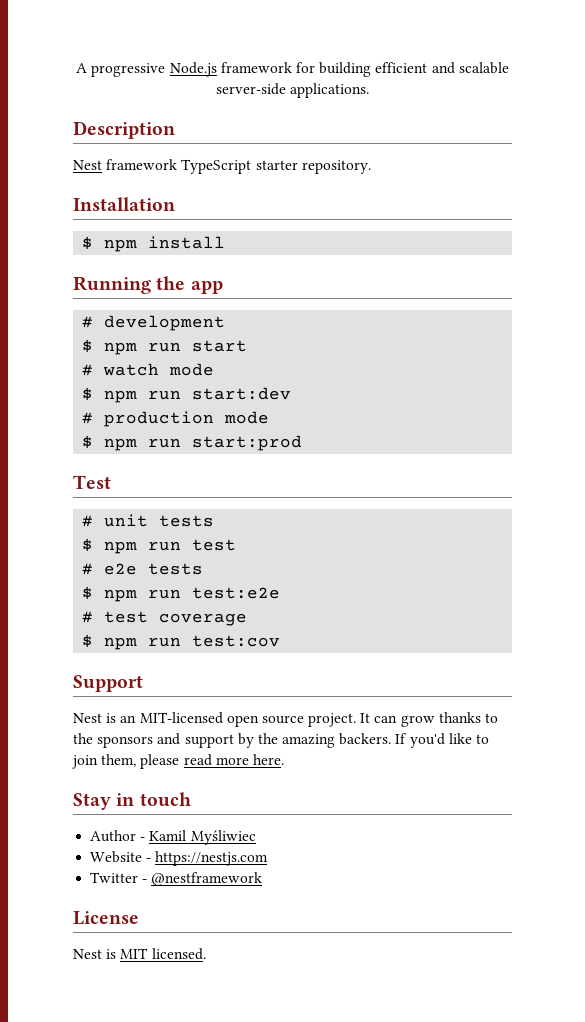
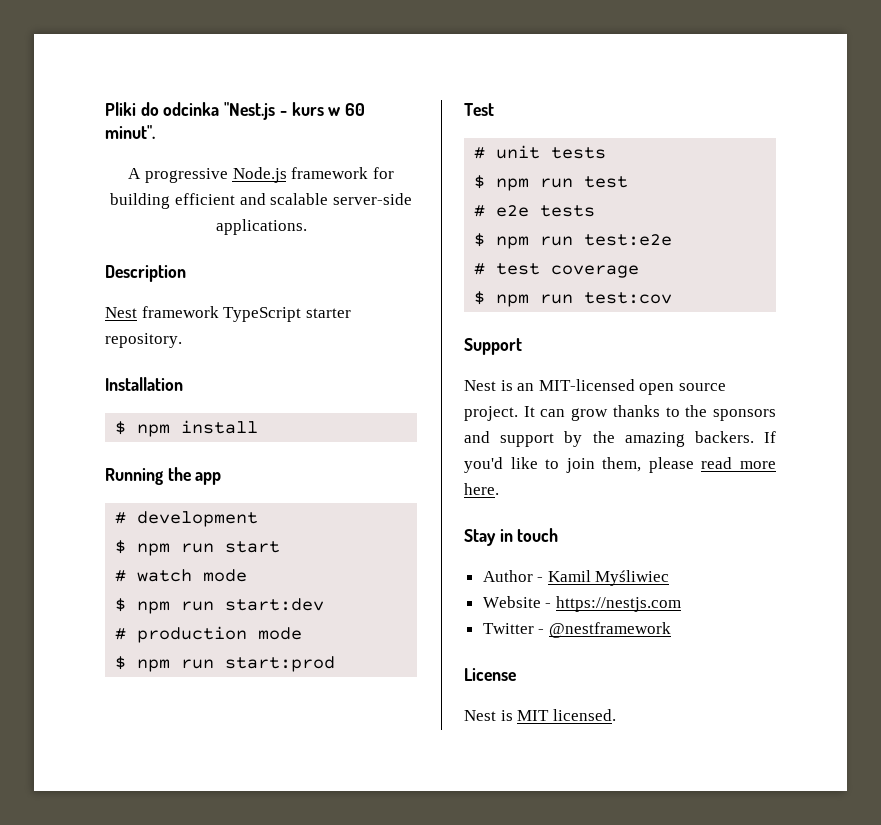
+ Pliki do odcinka "Nest.js - kurs w 60 minut".

